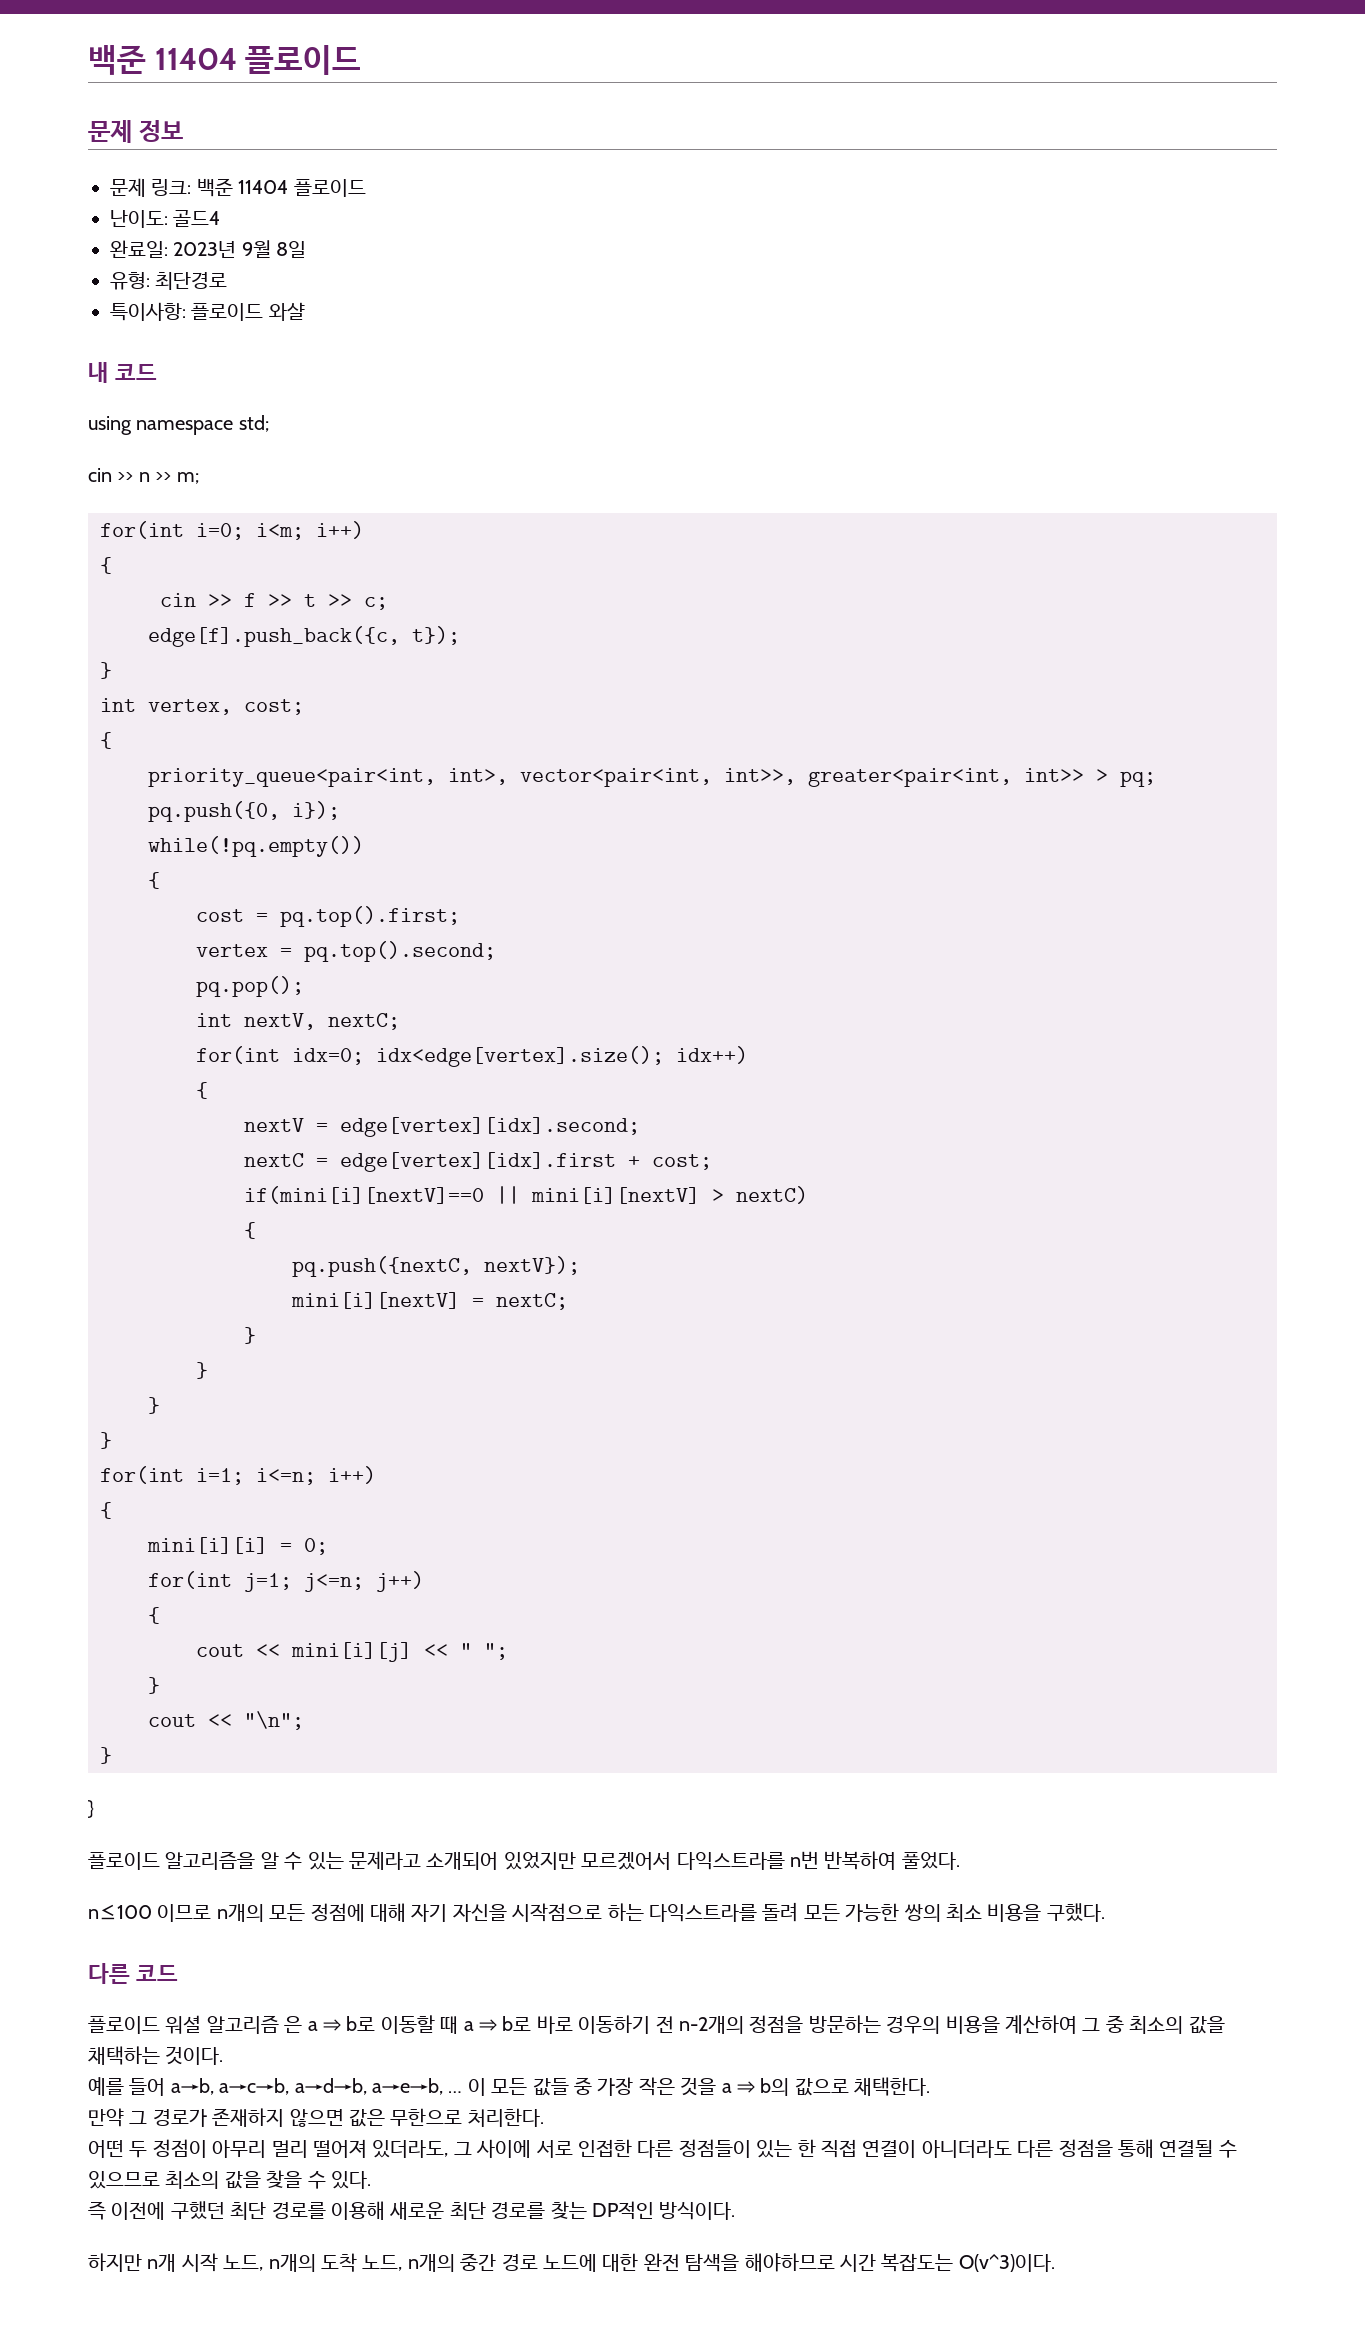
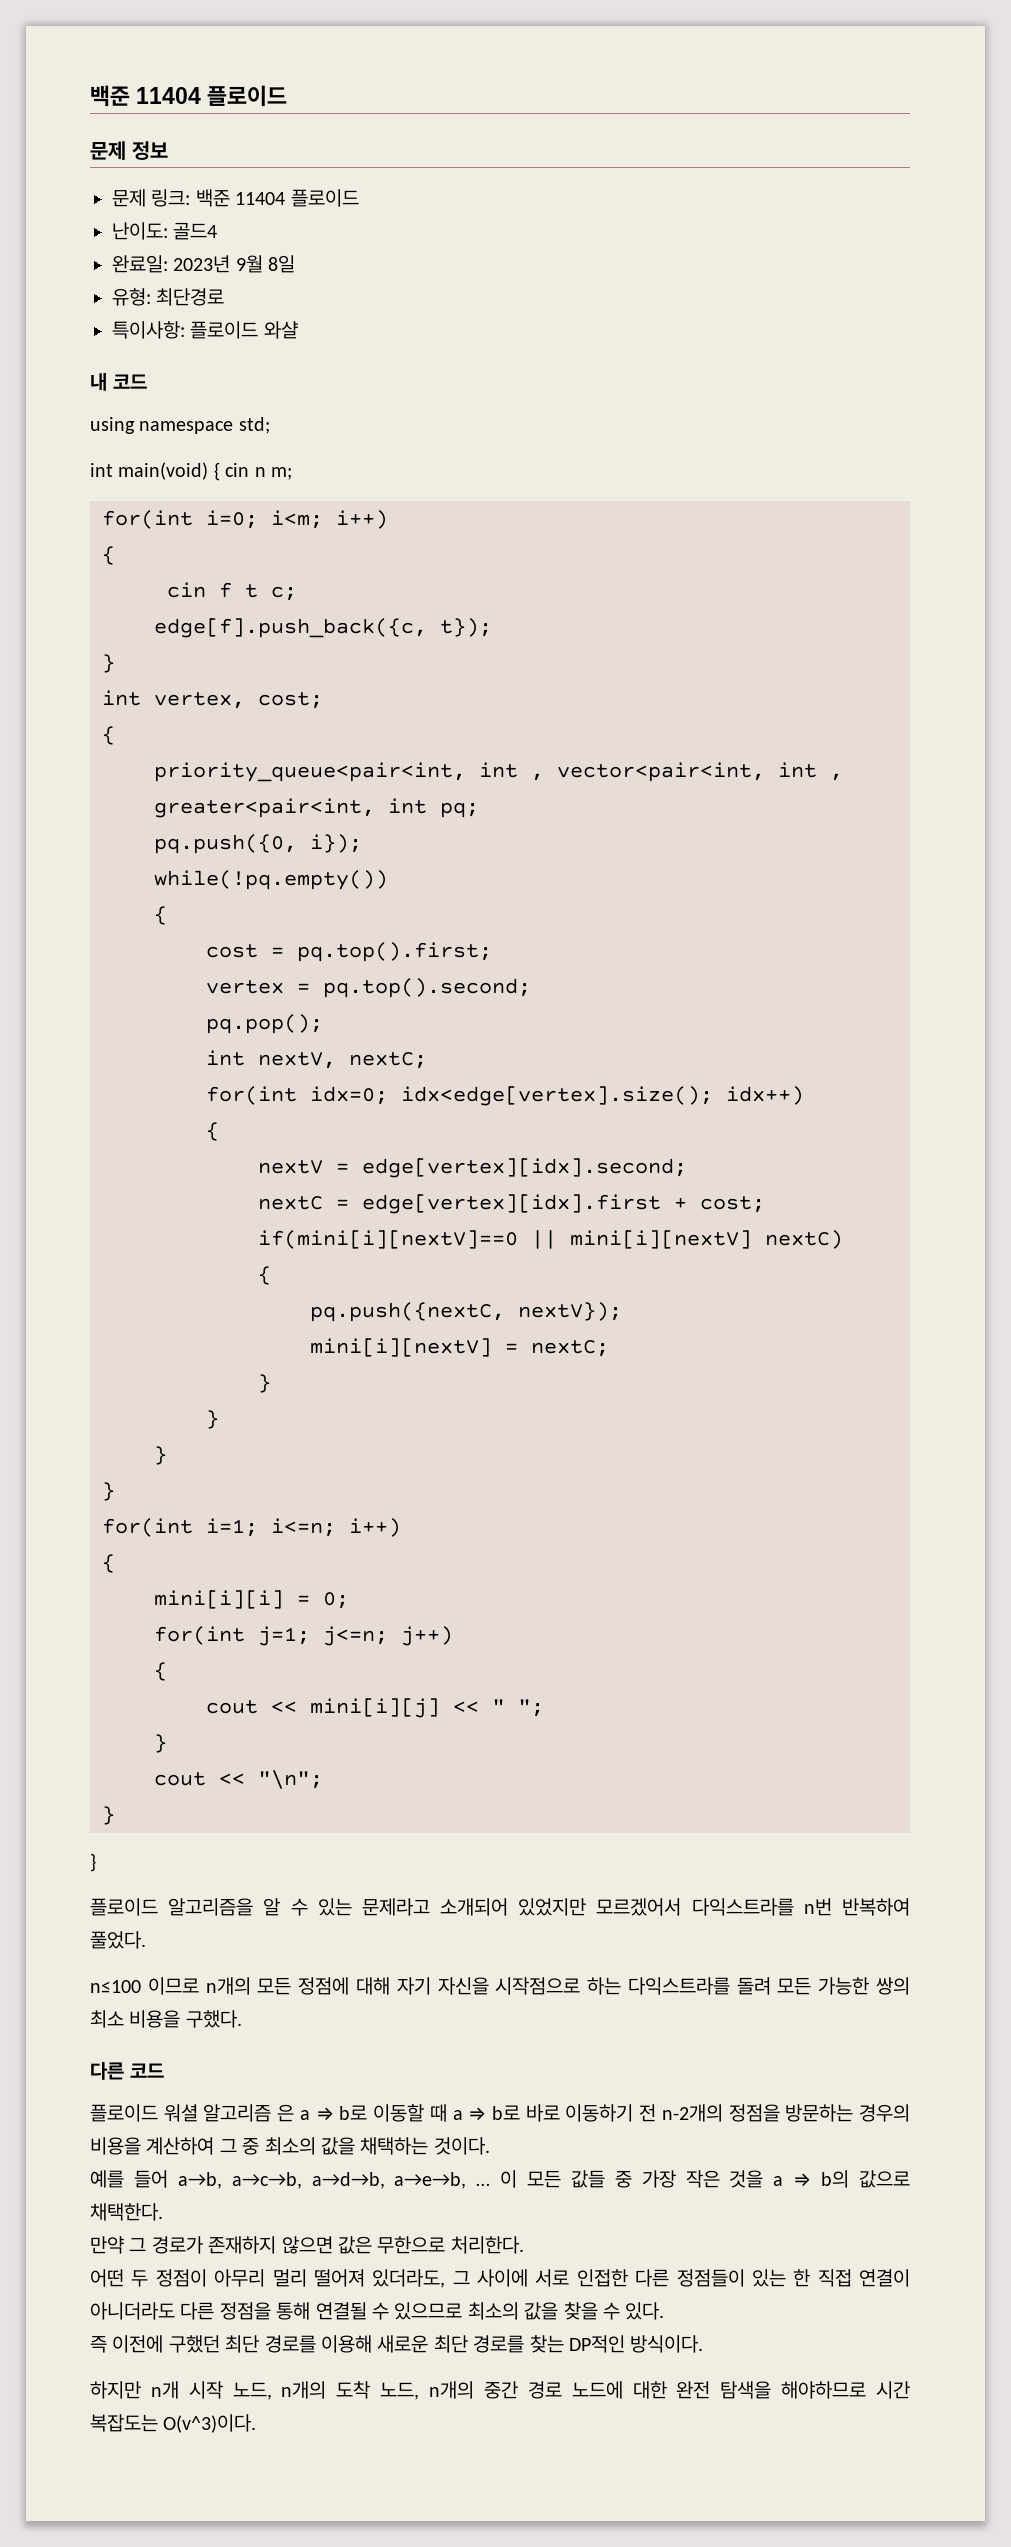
- cin >> n >> m;
+ int main(void) { cin n m;
- cin >> f >> t >> c;
+ cin f t c;
- priority_queue<pair<int, int>, vector<pair<int, int>>, greater<pair<int, int>> > pq;
+ priority_queue<pair<int, int , vector<pair<int, int , greater<pair<int, int pq;
- if(mini[i][nextV]==0 || mini[i][nextV] > nextC)
+ if(mini[i][nextV]==0 || mini[i][nextV] nextC)

